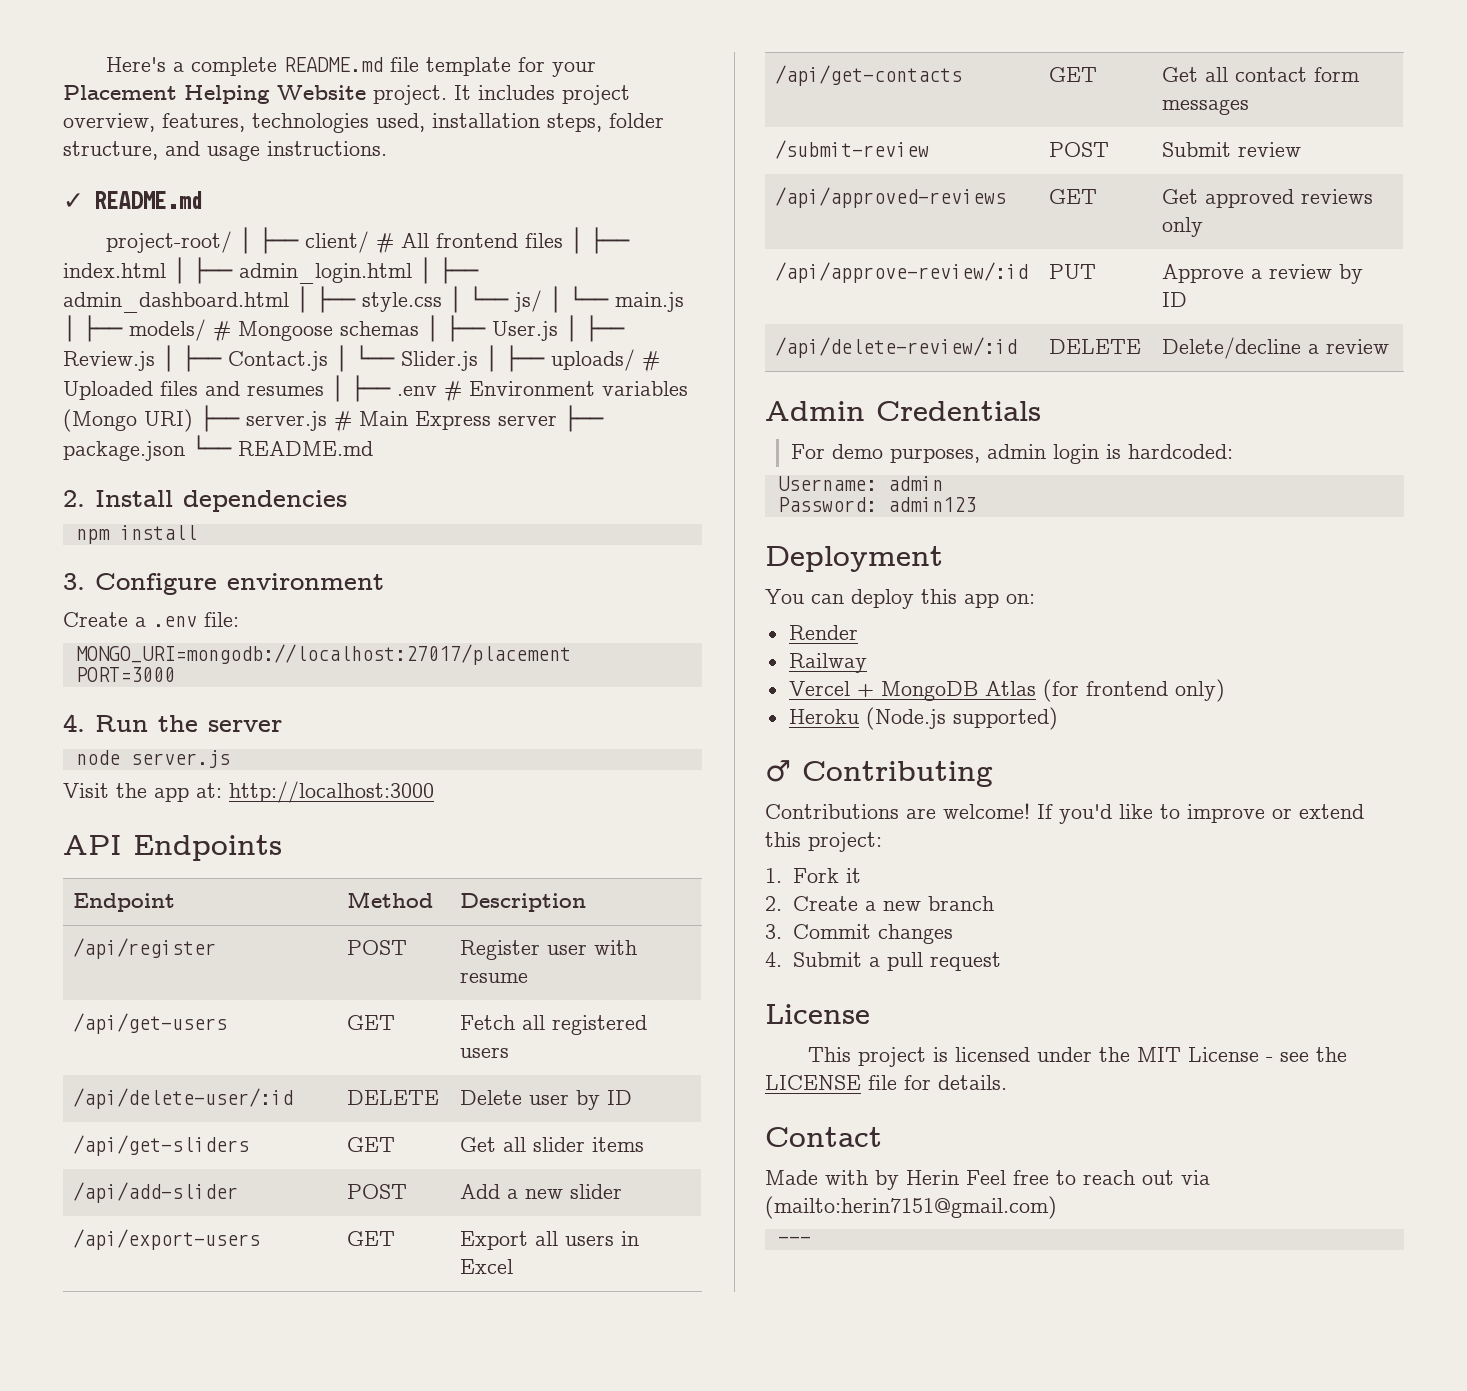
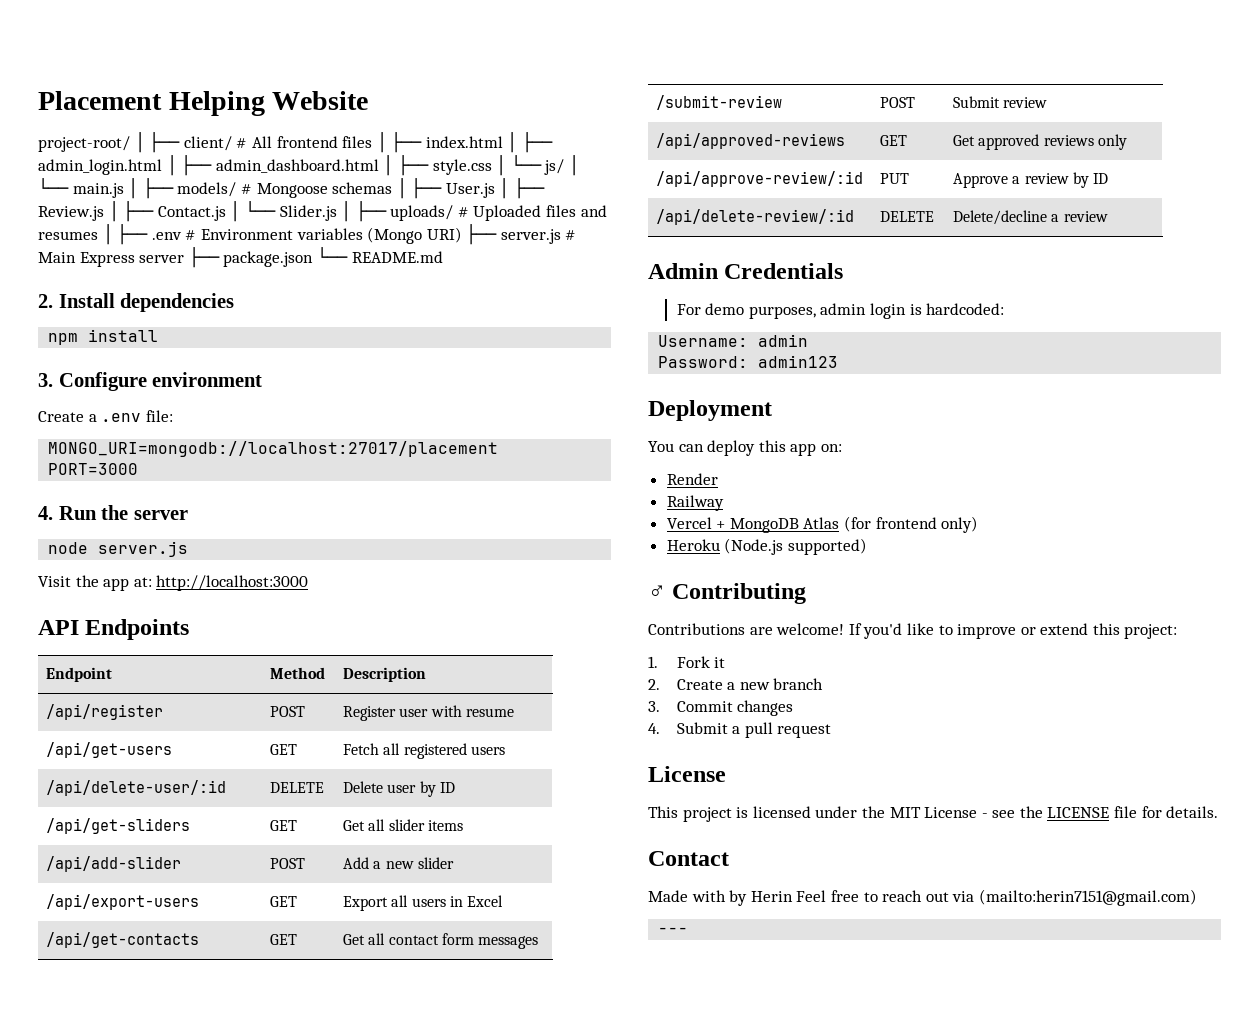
- Here's a complete README.md file template for your Placement Helping Website project. It includes project overview, features, technologies used, installation steps, folder structure, and usage instructions.
- ✓ README.md
+ Placement Helping Website

